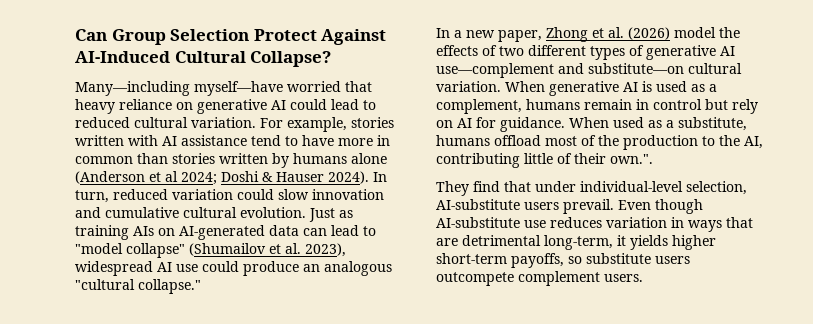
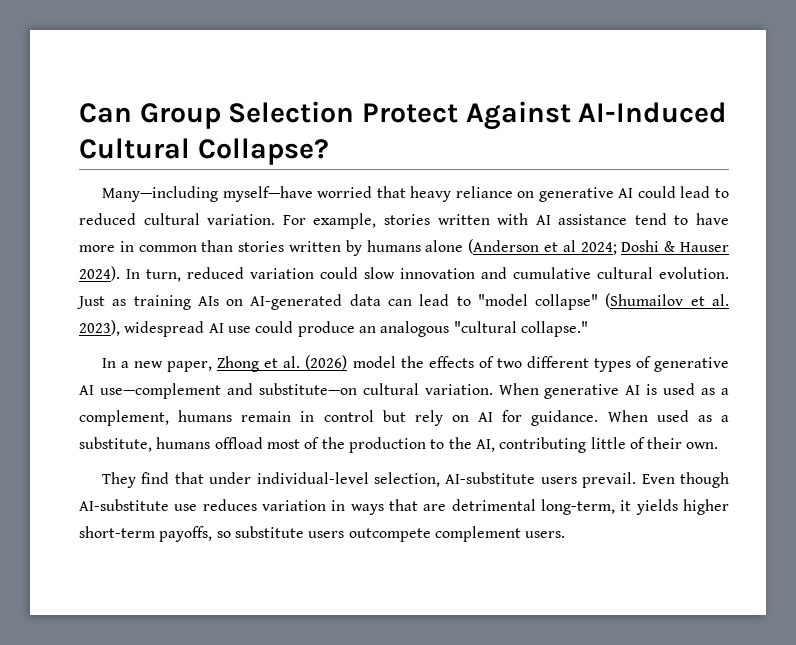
- When used as a substitute, humans offload most of the production to the AI, contributing little of their own.".
+ When used as a substitute, humans offload most of the production to the AI, contributing little of their own.

